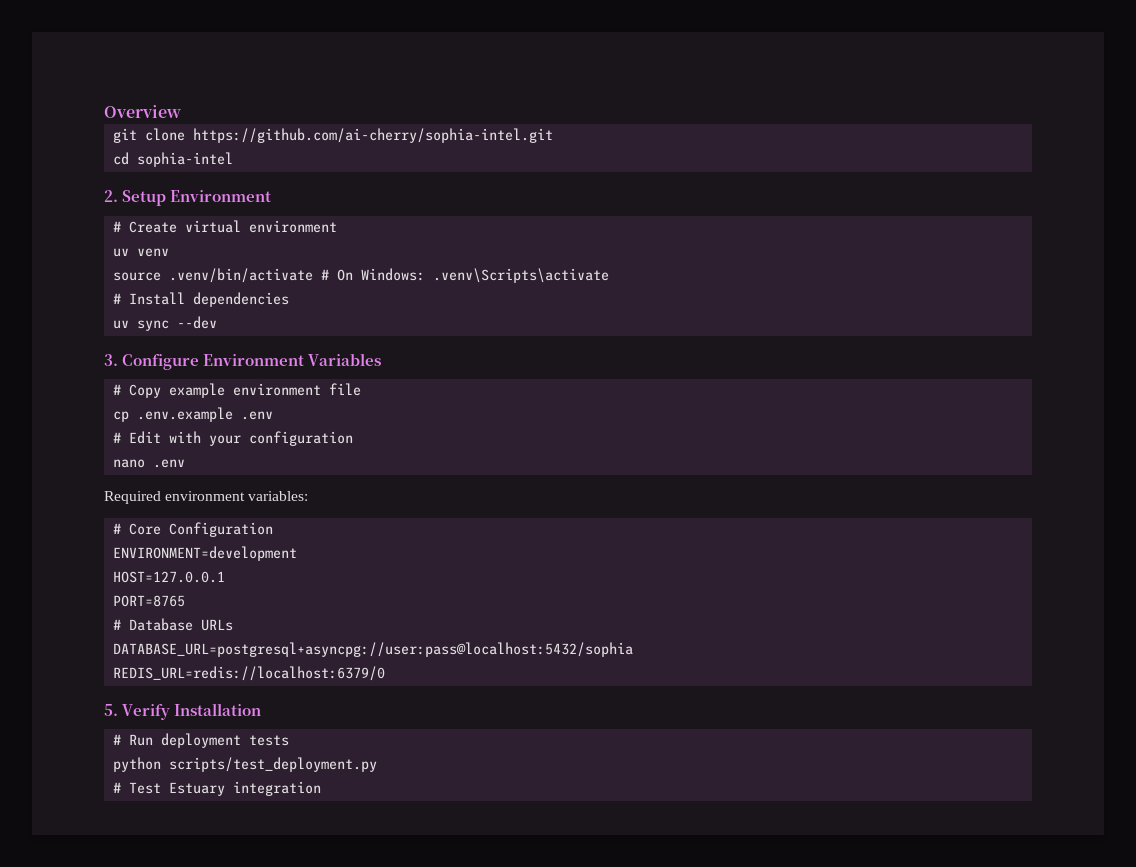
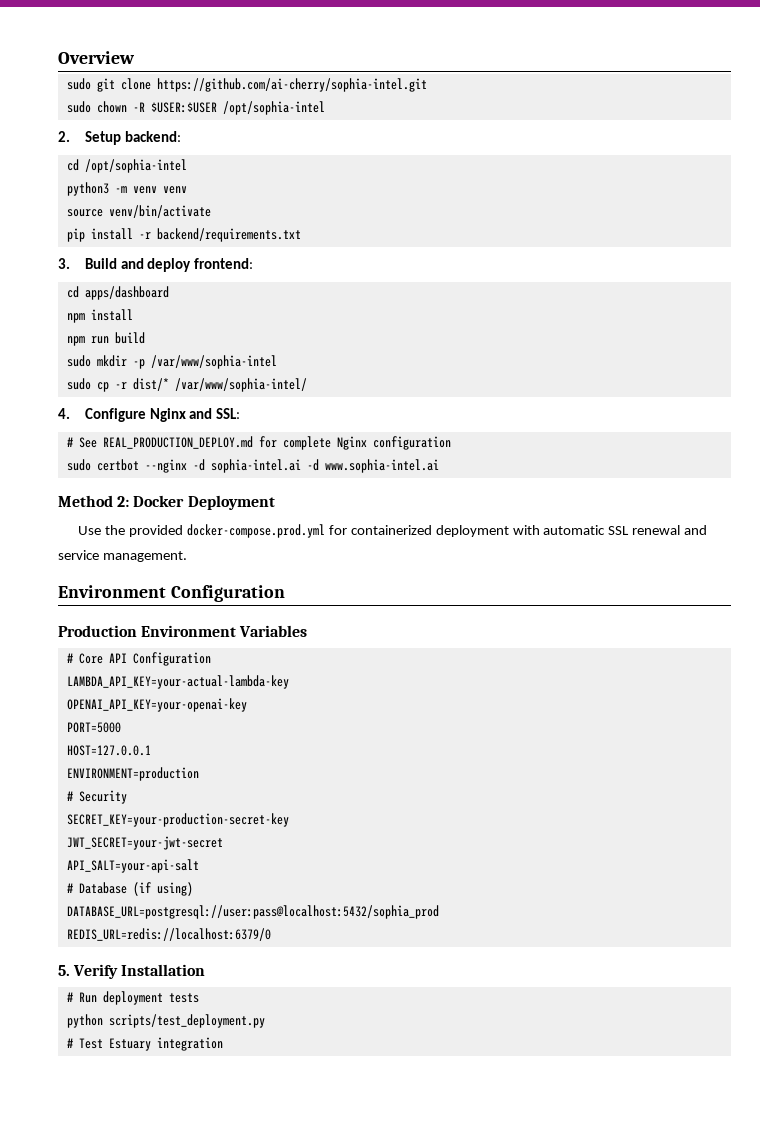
- git clone https://github.com/ai-cherry/sophia-intel.git
+ sudo git clone https://github.com/ai-cherry/sophia-intel.git
- cd sophia-intel
- 2. Setup Environment
- # Create virtual environment
- uv venv
- source .venv/bin/activate # On Windows: .venv\Scripts\activate
- # Install dependencies
- uv sync --dev
- 3. Configure Environment Variables
- # Copy example environment file
- cp .env.example .env
- # Edit with your configuration
- nano .env
- Required environment variables:
+ sudo chown -R $USER:$USER /opt/sophia-intel
+ 2. Setup backend:
+ cd /opt/sophia-intel
+ python3 -m venv venv
+ source venv/bin/activate
+ pip install -r backend/requirements.txt
+ 3. Build and deploy frontend:
+ cd apps/dashboard
+ npm install
+ npm run build
+ sudo mkdir -p /var/www/sophia-intel
+ sudo cp -r dist/* /var/www/sophia-intel/
+ 4. Configure Nginx and SSL:
+ # See REAL_PRODUCTION_DEPLOY.md for complete Nginx configuration
+ sudo certbot --nginx -d sophia-intel.ai -d www.sophia-intel.ai
+ Method 2: Docker Deployment
+ Use the provided docker-compose.prod.yml for containerized deployment with automatic SSL renewal and service management.
+ Environment Configuration
+ Production Environment Variables
- # Core Configuration
- ENVIRONMENT=development
+ # Core API Configuration
+ LAMBDA_API_KEY=your-actual-lambda-key
+ OPENAI_API_KEY=your-openai-key
+ PORT=5000
  HOST=127.0.0.1
- PORT=8765
+ ENVIRONMENT=production
+ # Security
+ SECRET_KEY=your-production-secret-key
+ JWT_SECRET=your-jwt-secret
+ API_SALT=your-api-salt
- # Database URLs
- DATABASE_URL=postgresql+asyncpg://user:pass@localhost:5432/sophia
+ # Database (if using)
+ DATABASE_URL=postgresql://user:pass@localhost:5432/sophia_prod

